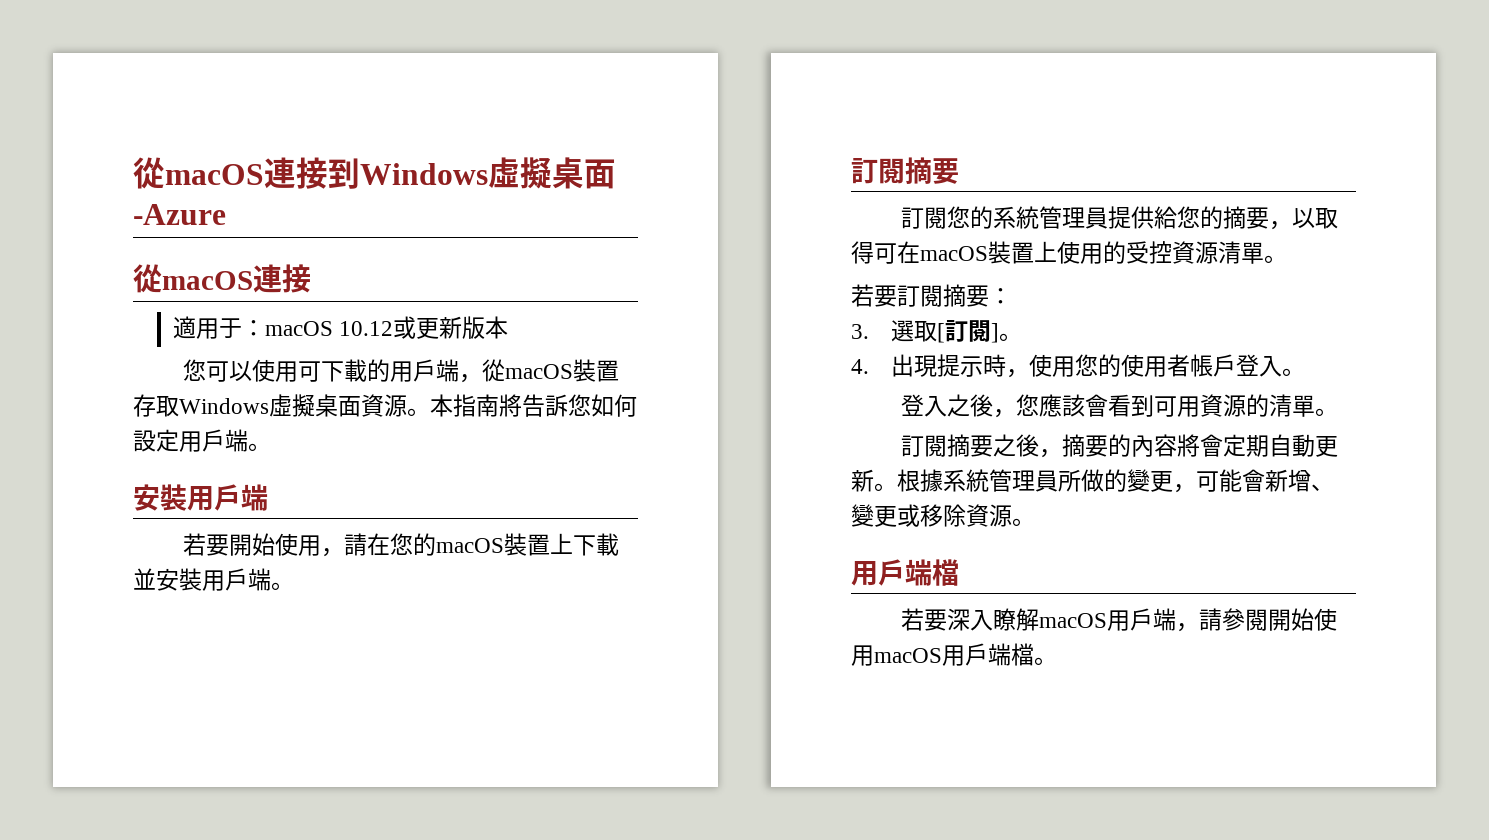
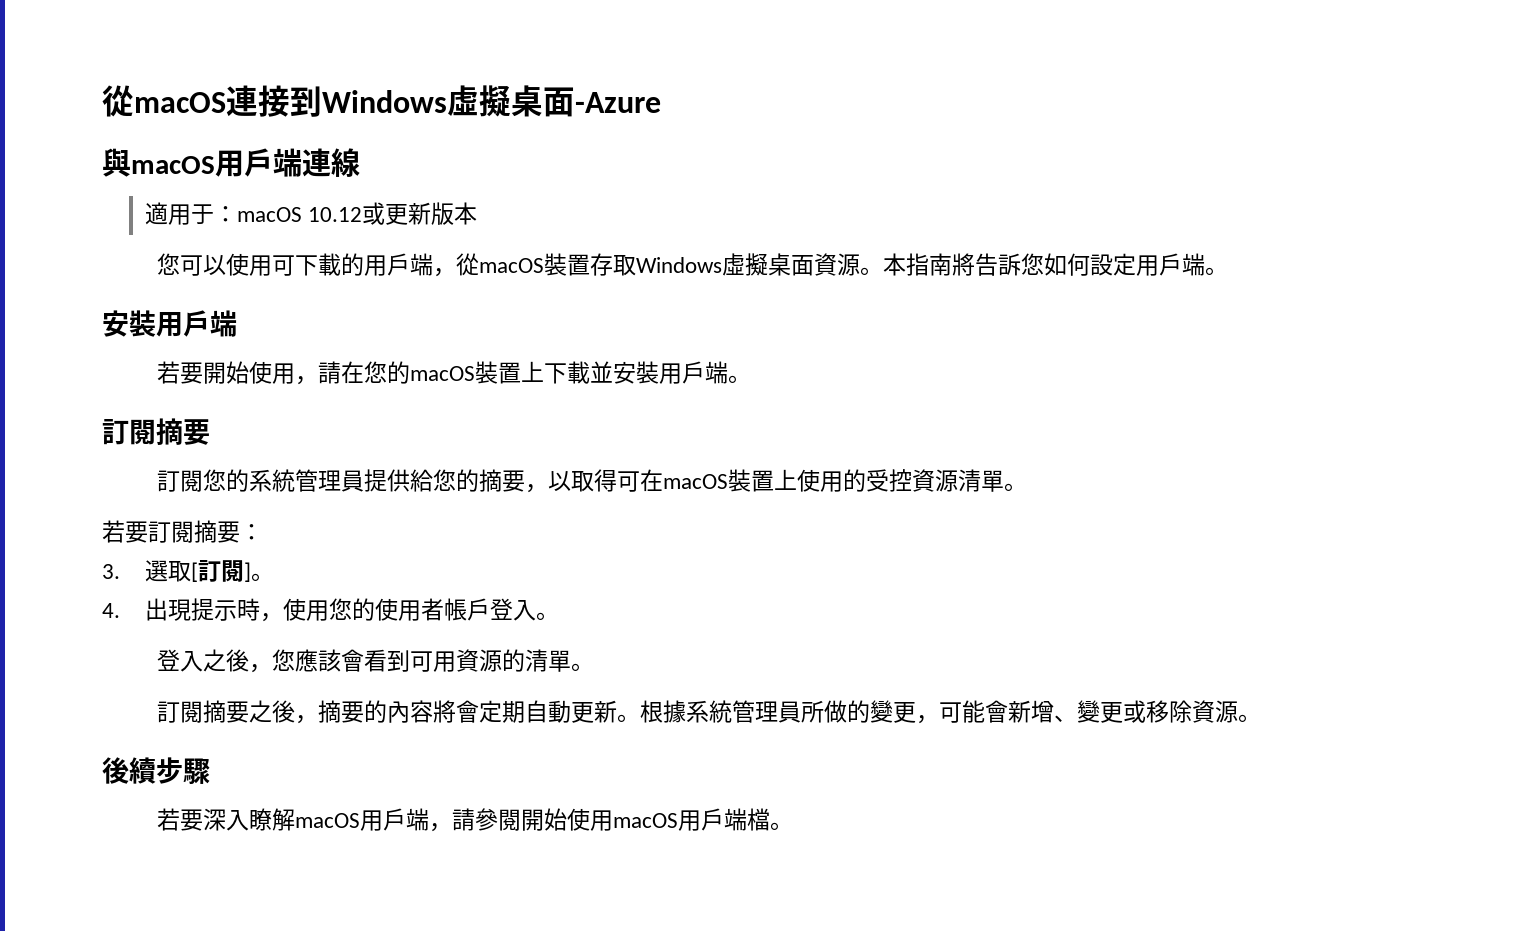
  從macOS連接到Windows虛擬桌面-Azure
- 從macOS連接
+ 與macOS用戶端連線
  根據系統管理員所做的變更，可能會新增、變更或移除資源。
- 用戶端檔
+ 後續步驟

